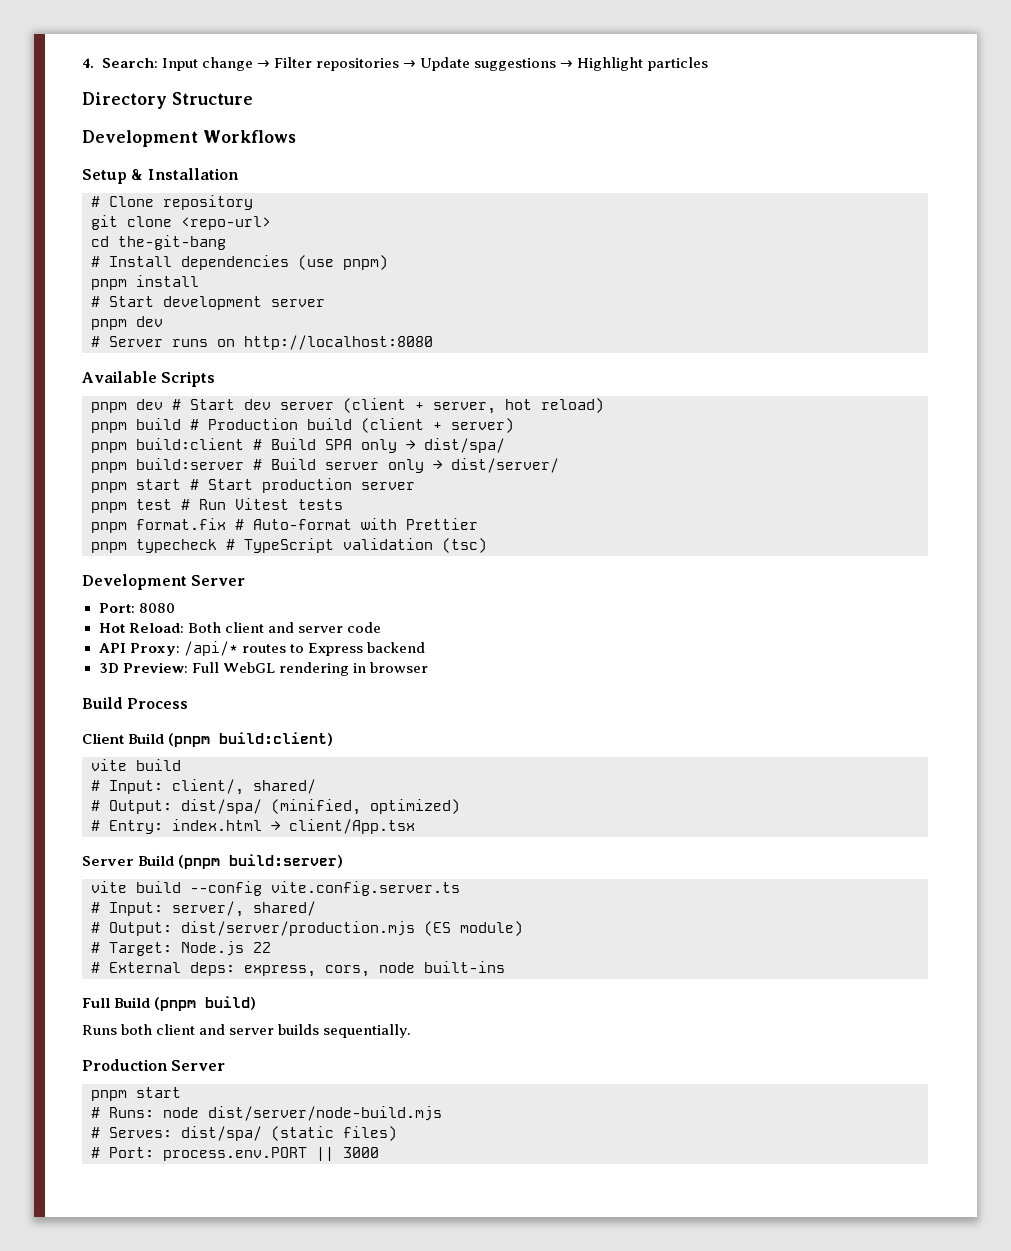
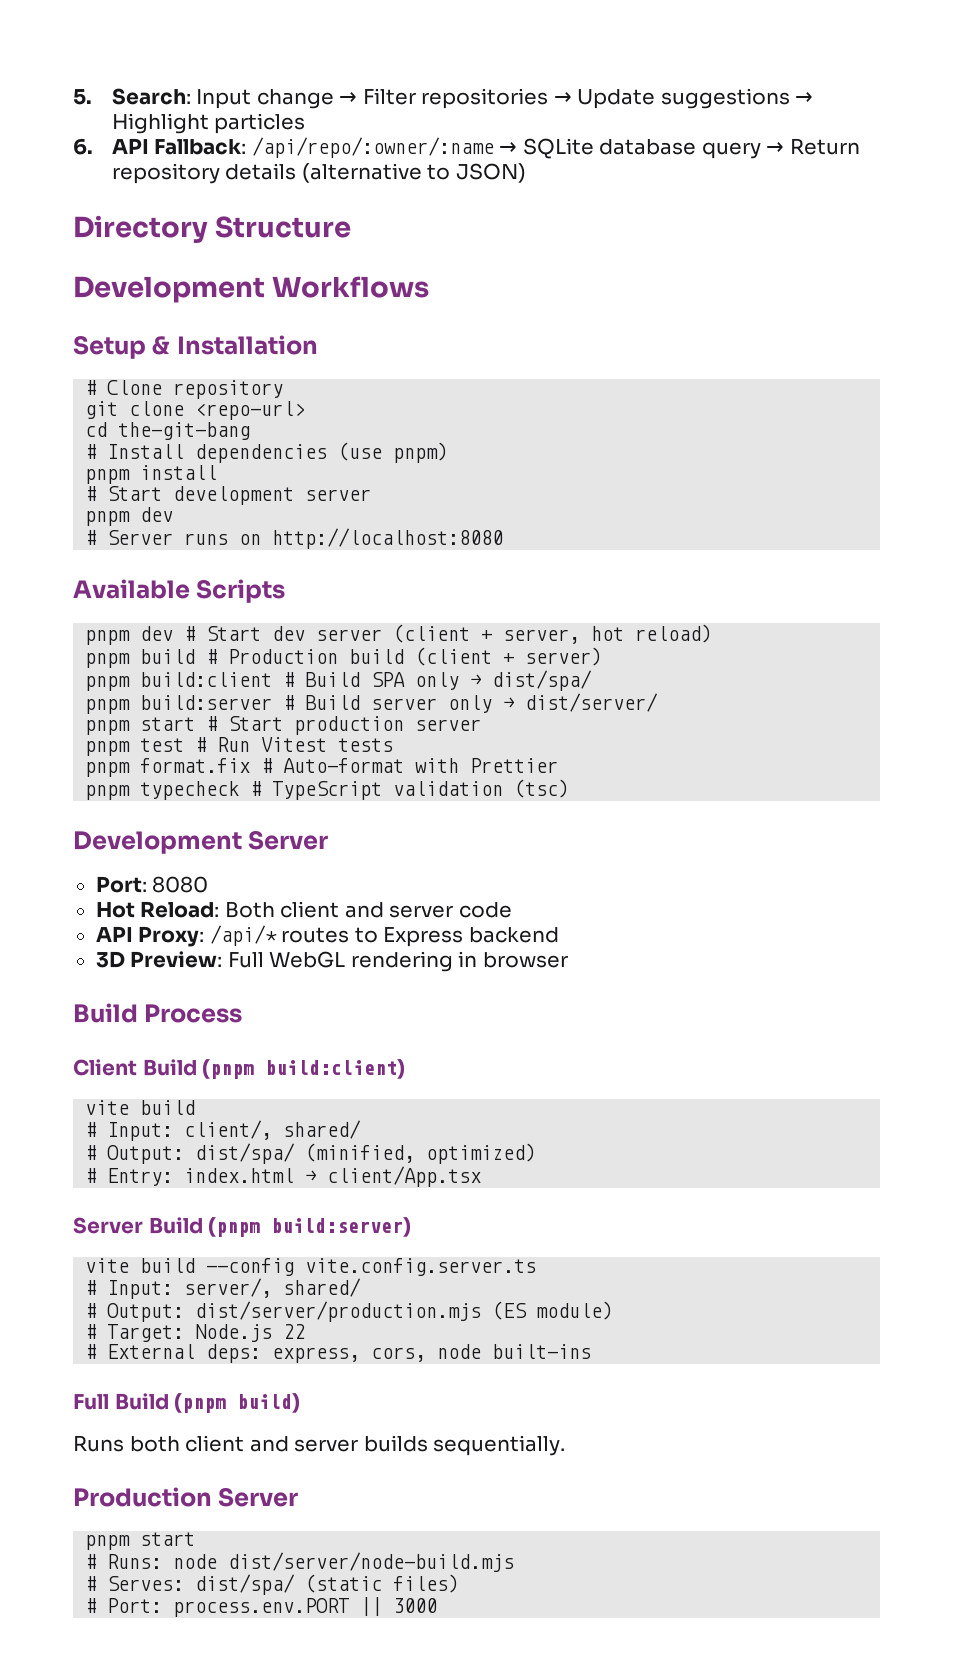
- 4. Search: Input change → Filter repositories → Update suggestions → Highlight particles
+ 5. Search: Input change → Filter repositories → Update suggestions → Highlight particles
+ 6. API Fallback: /api/repo/:owner/:name → SQLite database query → Return repository details (alternative to JSON)

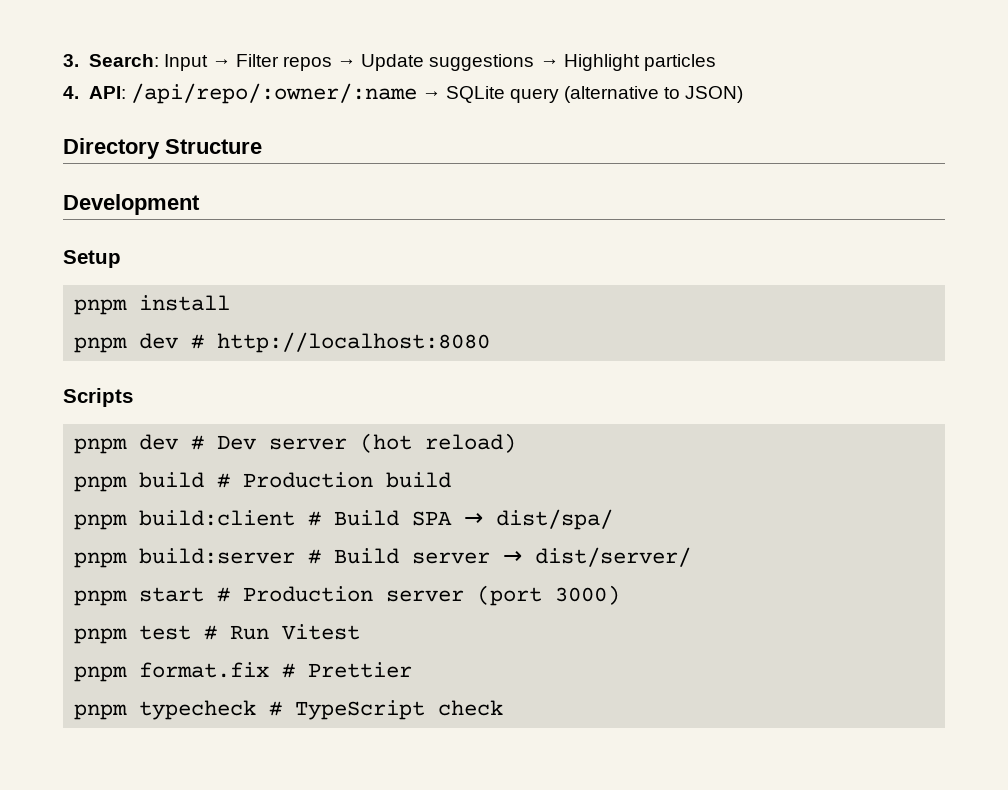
- 5. Search: Input change → Filter repositories → Update suggestions → Highlight particles
+ 3. Search: Input → Filter repos → Update suggestions → Highlight particles
- 6. API Fallback: /api/repo/:owner/:name → SQLite database query → Return repository details (alternative to JSON)
+ 4. API: /api/repo/:owner/:name → SQLite query (alternative to JSON)
- Development Workflows
+ Development
- Setup & Installation
- # Clone repository
- git clone <repo-url>
- cd the-git-bang
- # Install dependencies (use pnpm)
+ Setup
  pnpm install
- # Start development server
- pnpm dev
- # Server runs on http://localhost:8080
+ pnpm dev # http://localhost:8080
- Available Scripts
+ Scripts
- pnpm dev # Start dev server (client + server, hot reload)
+ pnpm dev # Dev server (hot reload)
- pnpm build # Production build (client + server)
+ pnpm build # Production build
- pnpm build:client # Build SPA only → dist/spa/
+ pnpm build:client # Build SPA → dist/spa/
- pnpm build:server # Build server only → dist/server/
+ pnpm build:server # Build server → dist/server/
- pnpm start # Start production server
+ pnpm start # Production server (port 3000)
- pnpm test # Run Vitest tests
+ pnpm test # Run Vitest
- pnpm format.fix # Auto-format with Prettier
+ pnpm format.fix # Prettier
- pnpm typecheck # TypeScript validation (tsc)
- Development Server
- Port: 8080
- Hot Reload: Both client and server code
- API Proxy: /api/* routes to Express backend
- 3D Preview: Full WebGL rendering in browser
- Build Process
- Client Build (pnpm build:client)
- vite build
- # Input: client/, shared/
- # Output: dist/spa/ (minified, optimized)
- # Entry: index.html → client/App.tsx
- Server Build (pnpm build:server)
- vite build --config vite.config.server.ts
- # Input: server/, shared/
- # Output: dist/server/production.mjs (ES module)
- # Target: Node.js 22
- # External deps: express, cors, node built-ins
- Full Build (pnpm build)
- Runs both client and server builds sequentially.
- Production Server
- pnpm start
- # Runs: node dist/server/node-build.mjs
- # Serves: dist/spa/ (static files)
- # Port: process.env.PORT || 3000
+ pnpm typecheck # TypeScript check

